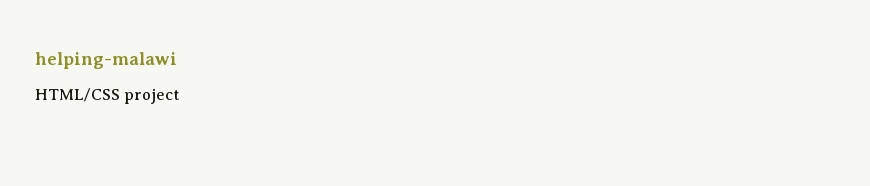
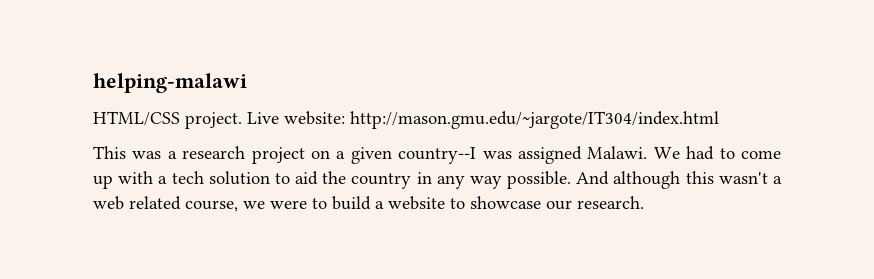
- HTML/CSS project
+ HTML/CSS project. Live website: http://mason.gmu.edu/~jargote/IT304/index.html
+ This was a research project on a given country--I was assigned Malawi. We had to come up with a tech solution to aid the country in any way possible. And although this wasn't a web related course, we were to build a website to showcase our research.

